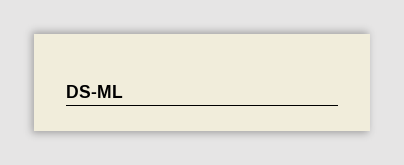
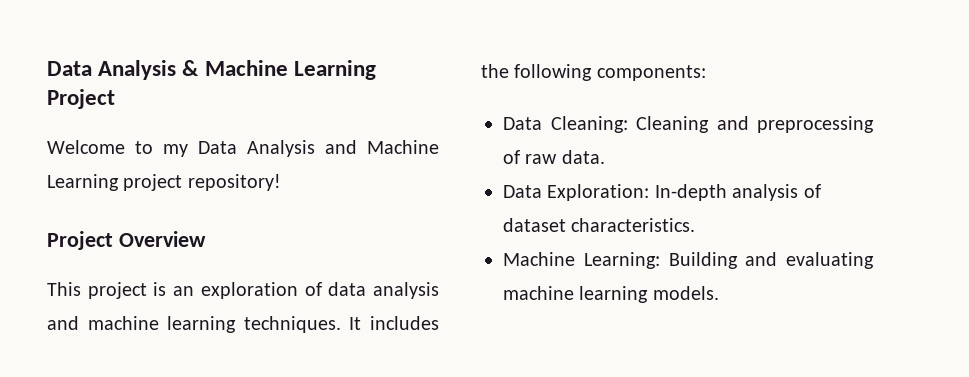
- DS-ML
+ Data Analysis & Machine Learning Project
+ Welcome to my Data Analysis and Machine Learning project repository!
+ Project Overview
+ This project is an exploration of data analysis and machine learning techniques. It includes the following components:
+ Data Cleaning: Cleaning and preprocessing of raw data.
+ Data Exploration: In-depth analysis of dataset characteristics.
+ Machine Learning: Building and evaluating machine learning models.

